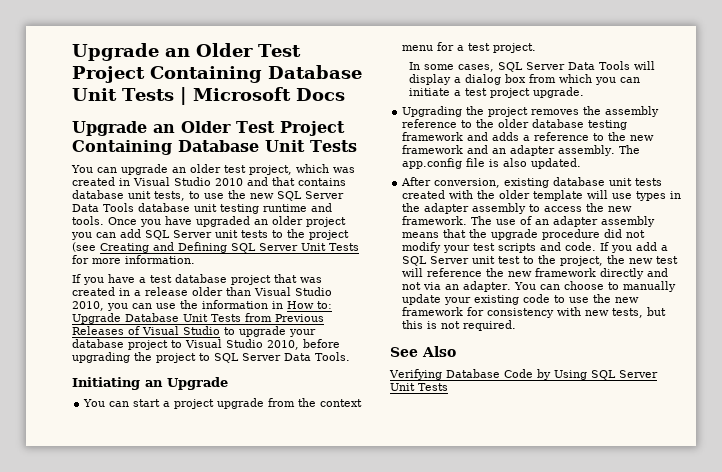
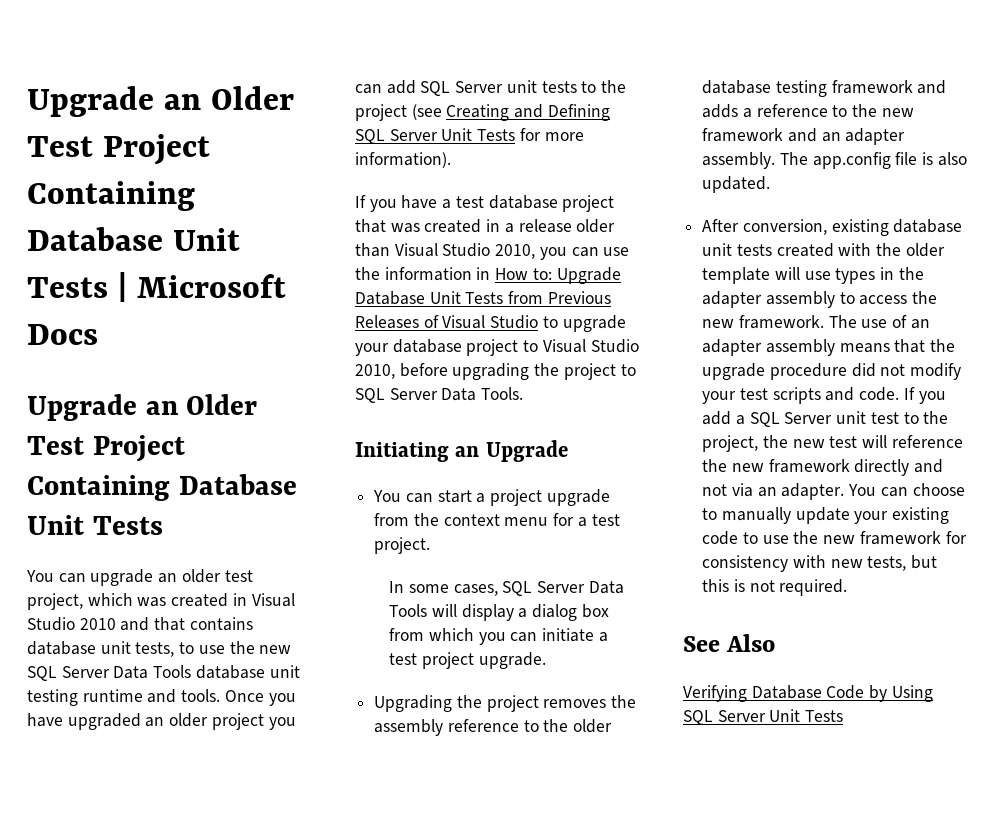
- Once you have upgraded an older project you can add SQL Server unit tests to the project (see Creating and Defining SQL Server Unit Tests for more information.
+ Once you have upgraded an older project you can add SQL Server unit tests to the project (see Creating and Defining SQL Server Unit Tests for more information).

